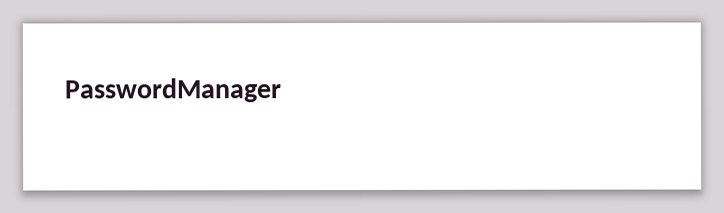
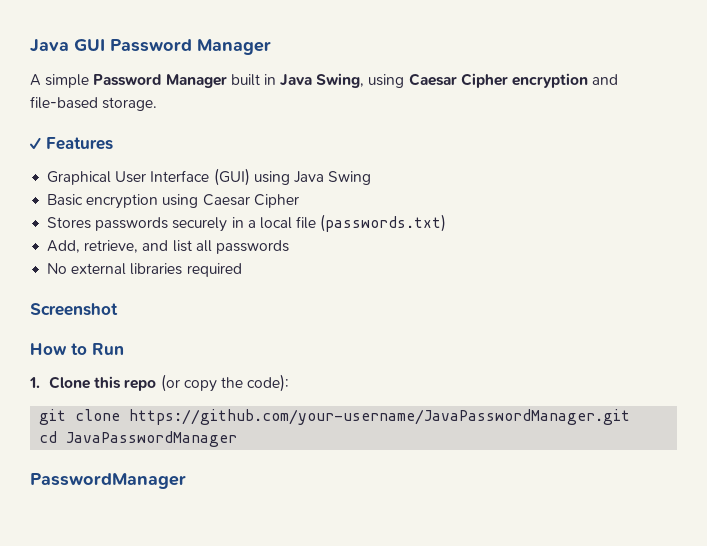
+ Java GUI Password Manager
+ A simple Password Manager built in Java Swing, using Caesar Cipher encryption and file-based storage.
+ ✓ Features
+ Graphical User Interface (GUI) using Java Swing
+ Basic encryption using Caesar Cipher
+ Stores passwords securely in a local file (passwords.txt)
+ Add, retrieve, and list all passwords
+ No external libraries required
+ Screenshot
+ How to Run
+ 1. Clone this repo (or copy the code):
+ git clone https://github.com/your-username/JavaPasswordManager.git
+ cd JavaPasswordManager

